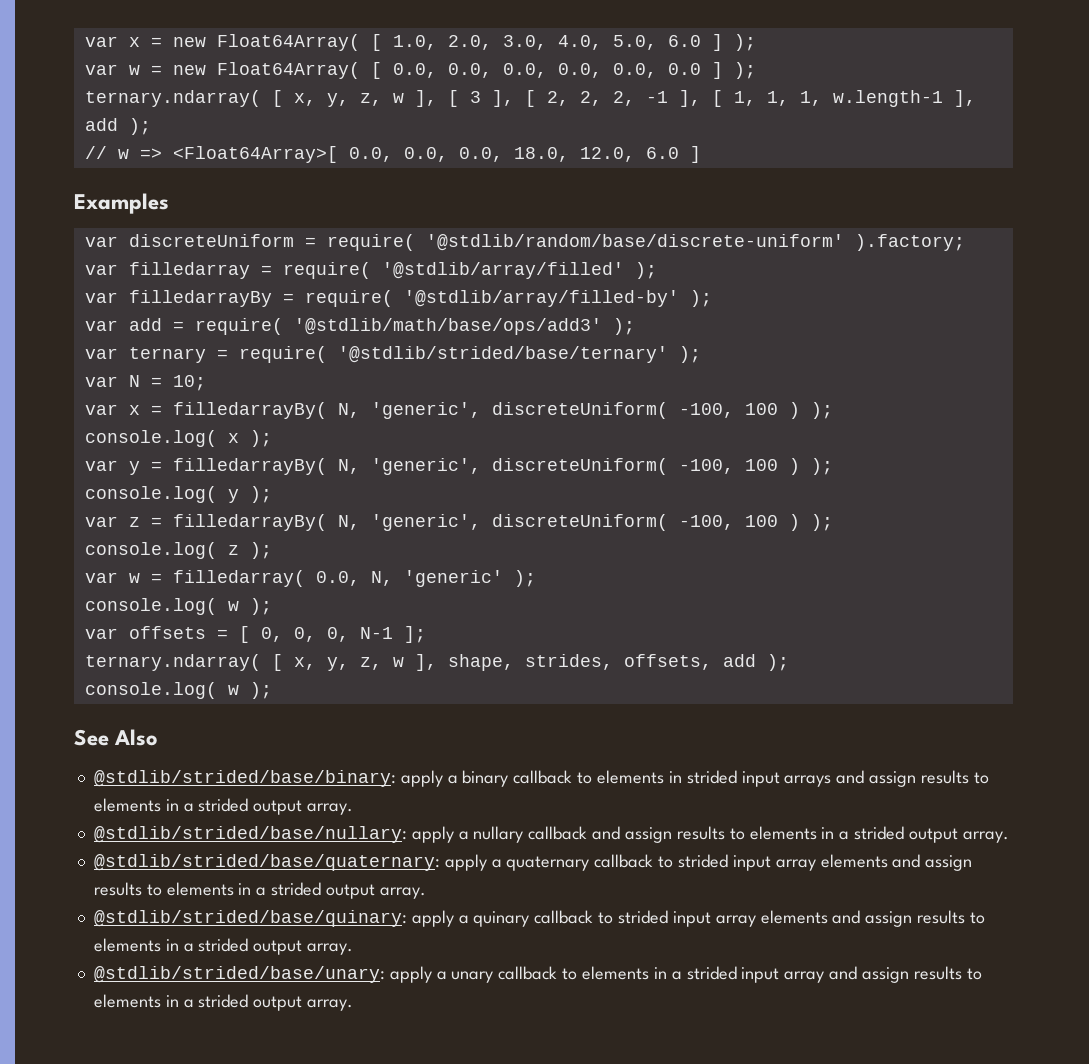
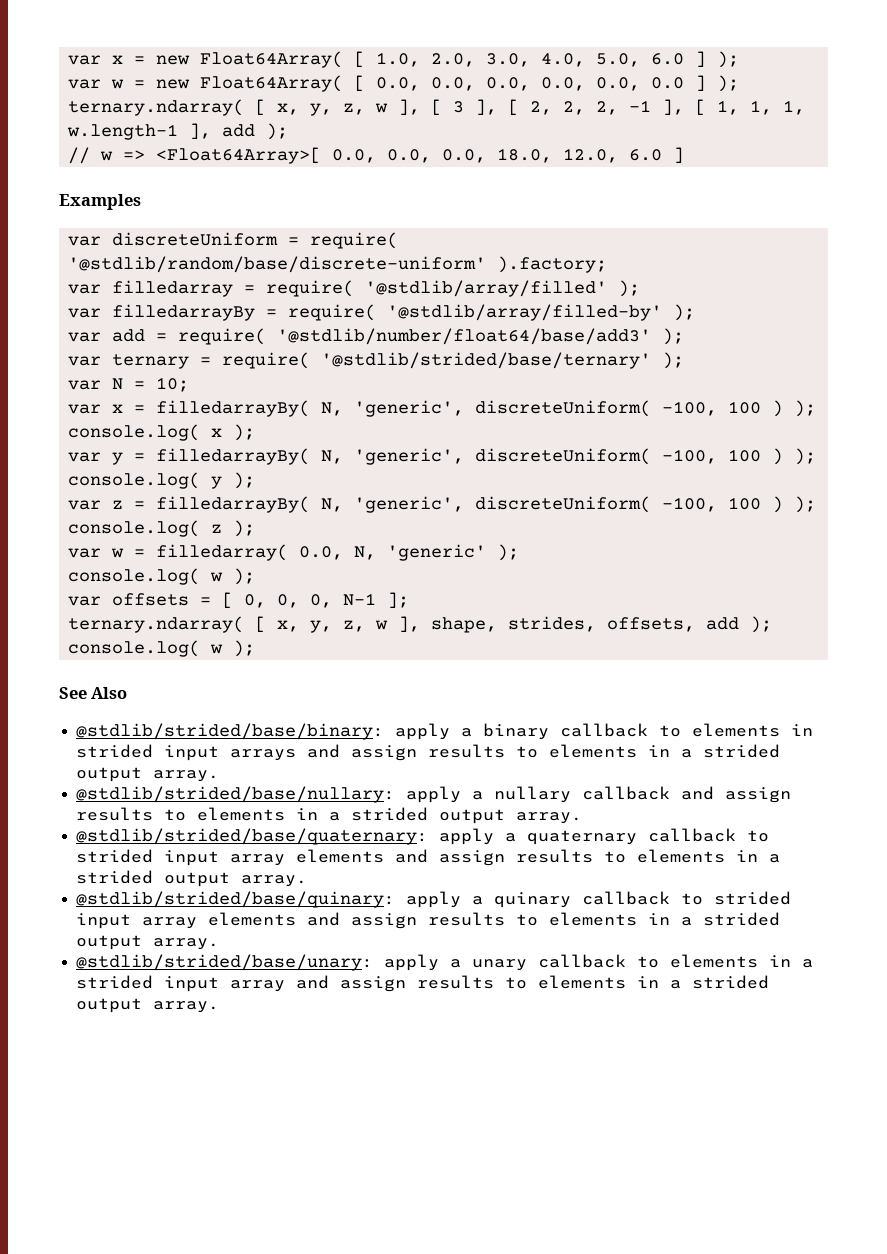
- var add = require( '@stdlib/math/base/ops/add3' );
+ var add = require( '@stdlib/number/float64/base/add3' );

